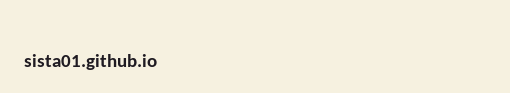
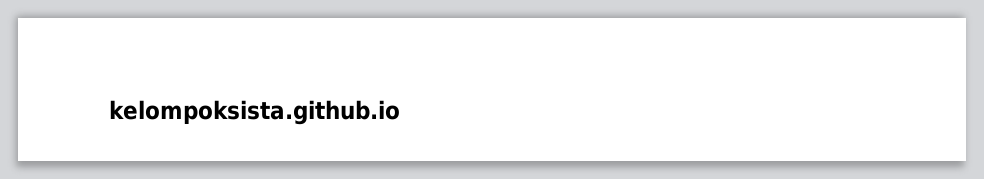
- sista01.github.io
+ kelompoksista.github.io

